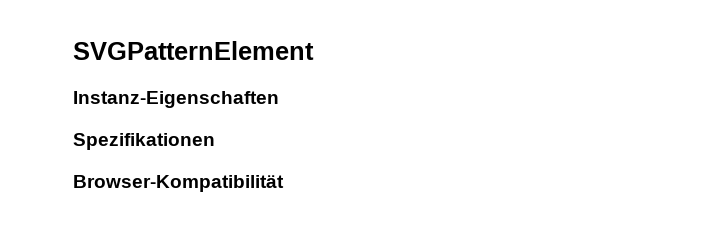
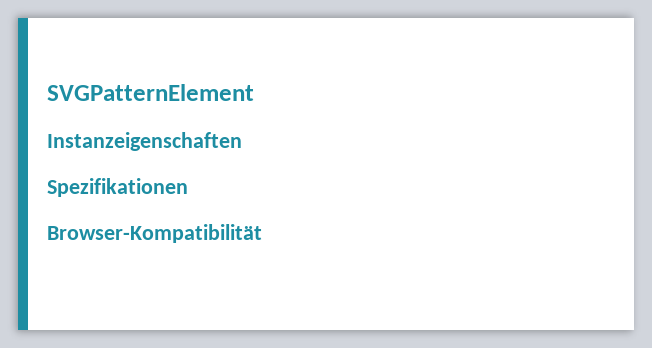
- Instanz-Eigenschaften
+ Instanzeigenschaften

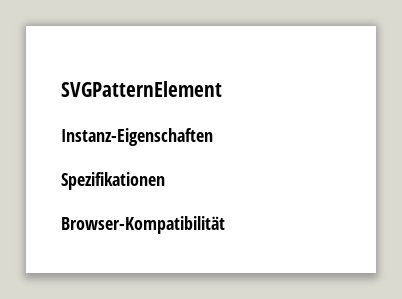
- Instanzeigenschaften
+ Instanz-Eigenschaften

